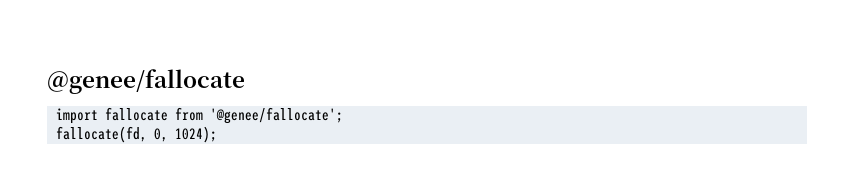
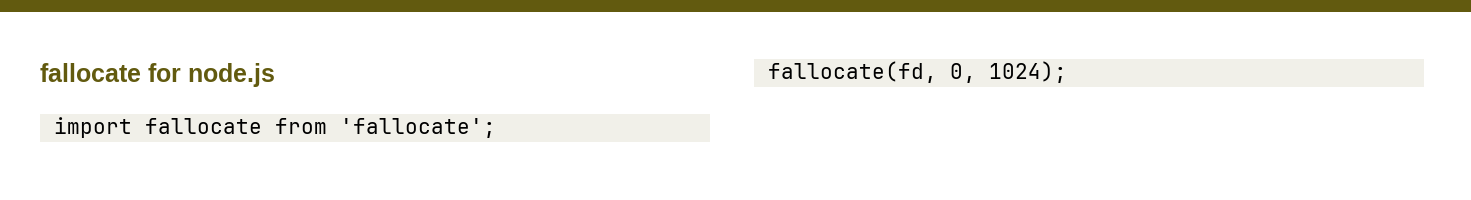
- @genee/fallocate
+ fallocate for node.js
- import fallocate from '@genee/fallocate';
+ import fallocate from 'fallocate';

